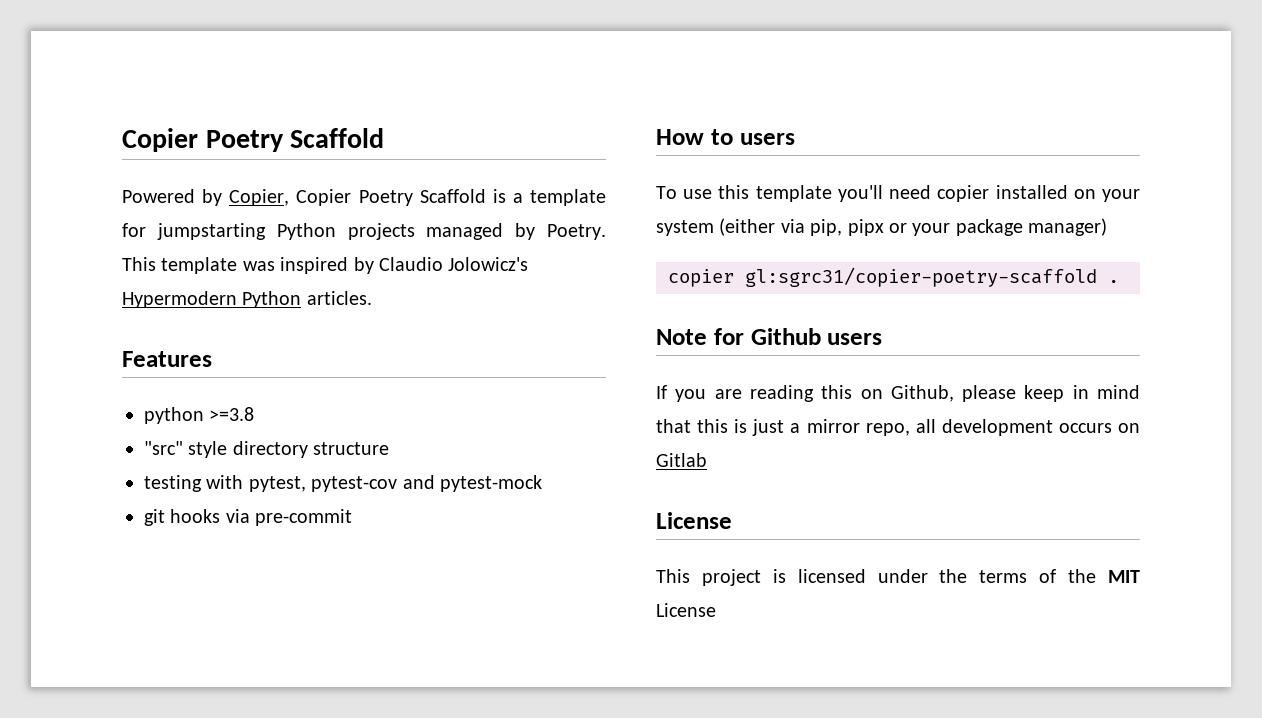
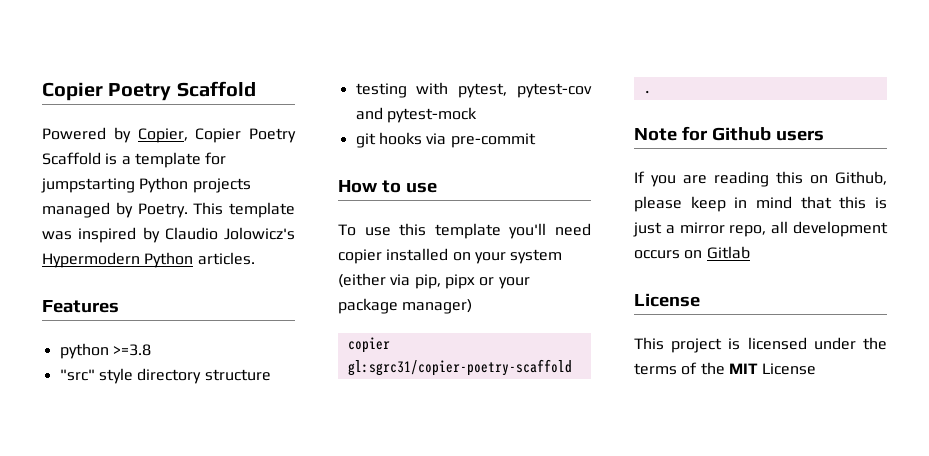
- How to users
+ How to use

